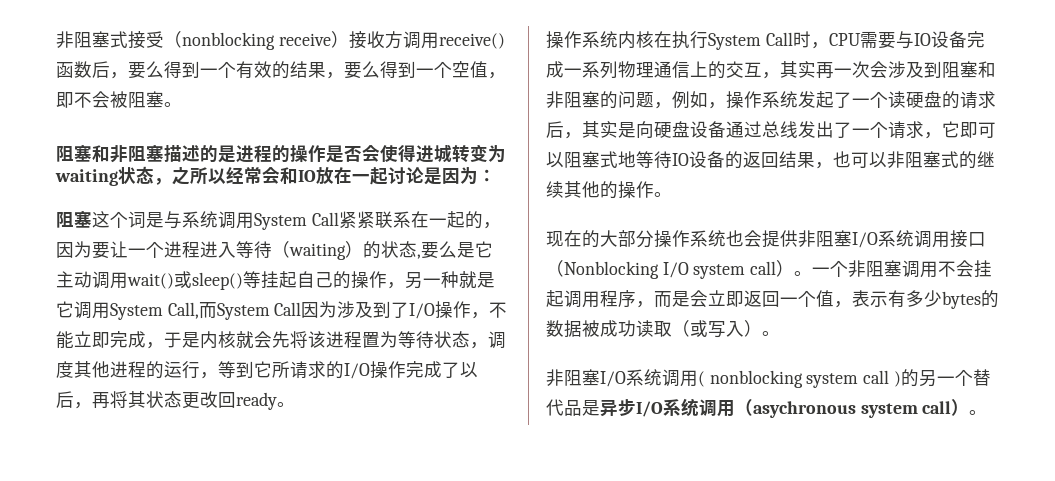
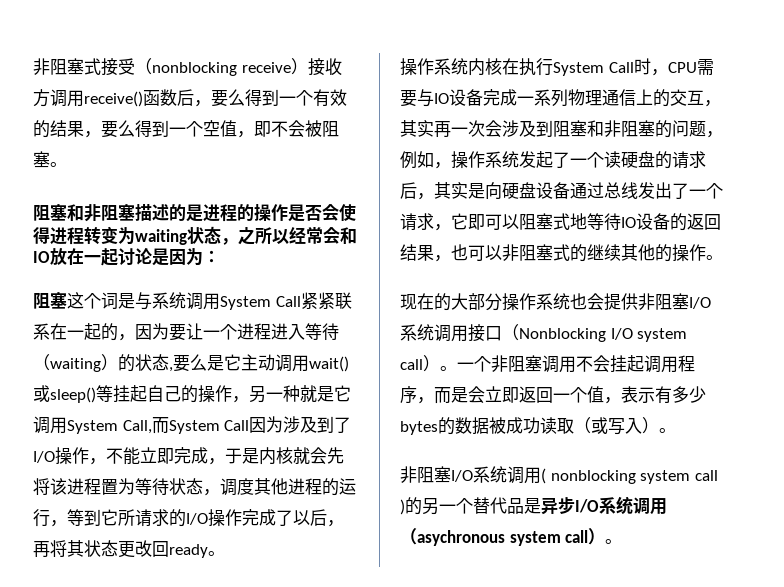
- 阻塞和非阻塞描述的是进程的操作是否会使得进城转变为waiting状态，之所以经常会和IO放在一起讨论是因为：
+ 阻塞和非阻塞描述的是进程的操作是否会使得进程转变为waiting状态，之所以经常会和IO放在一起讨论是因为：

